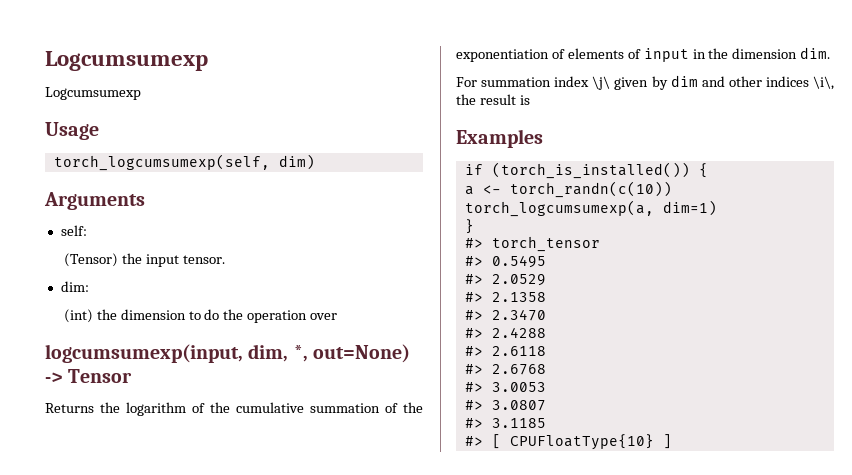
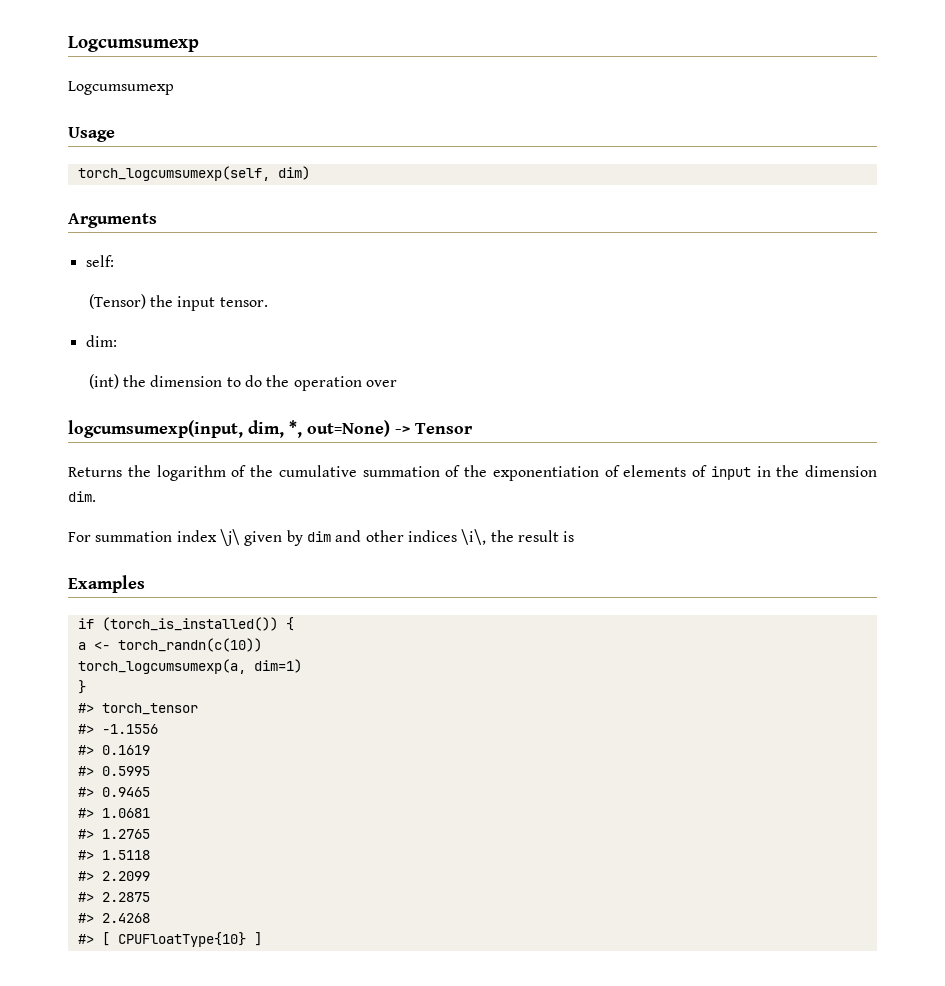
- #> 0.5495
- #> 2.0529
- #> 2.1358
- #> 2.3470
- #> 2.4288
- #> 2.6118
- #> 2.6768
- #> 3.0053
- #> 3.0807
- #> 3.1185
+ #> -1.1556
+ #> 0.1619
+ #> 0.5995
+ #> 0.9465
+ #> 1.0681
+ #> 1.2765
+ #> 1.5118
+ #> 2.2099
+ #> 2.2875
+ #> 2.4268

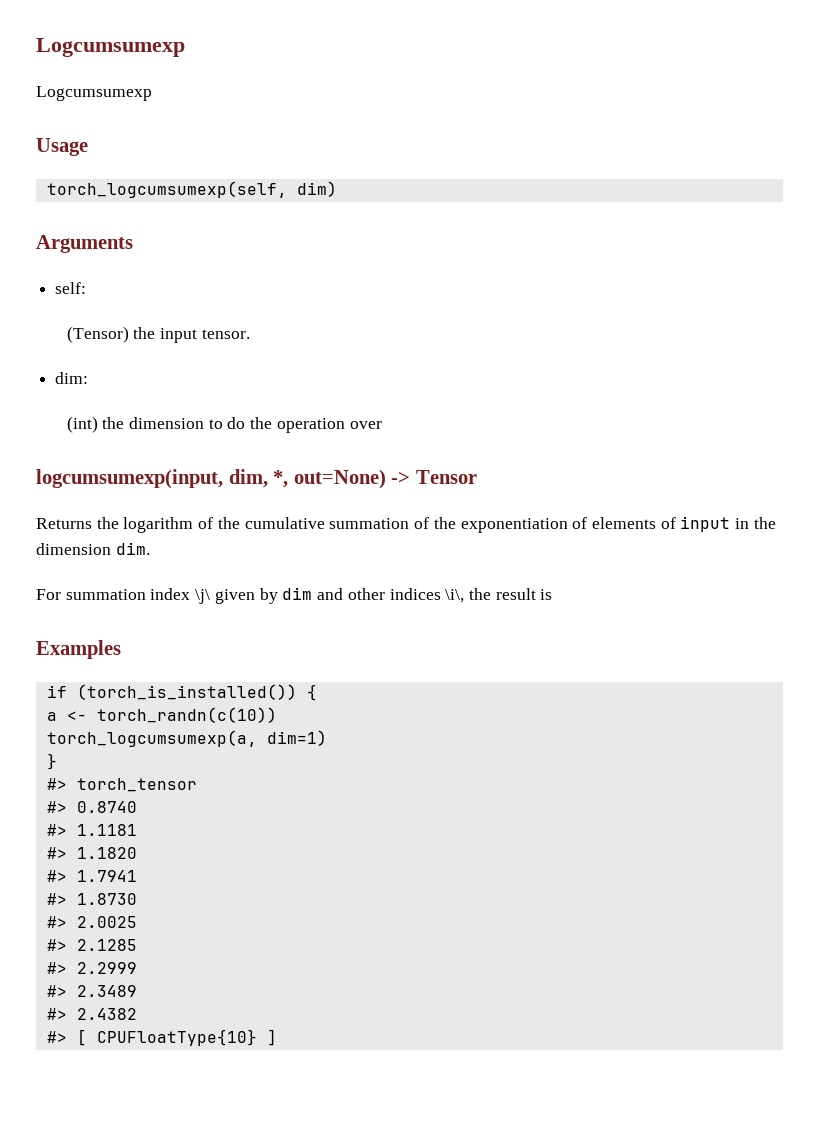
- #> -1.1556
- #> 0.1619
- #> 0.5995
- #> 0.9465
- #> 1.0681
- #> 1.2765
- #> 1.5118
- #> 2.2099
- #> 2.2875
- #> 2.4268
+ #> 0.8740
+ #> 1.1181
+ #> 1.1820
+ #> 1.7941
+ #> 1.8730
+ #> 2.0025
+ #> 2.1285
+ #> 2.2999
+ #> 2.3489
+ #> 2.4382

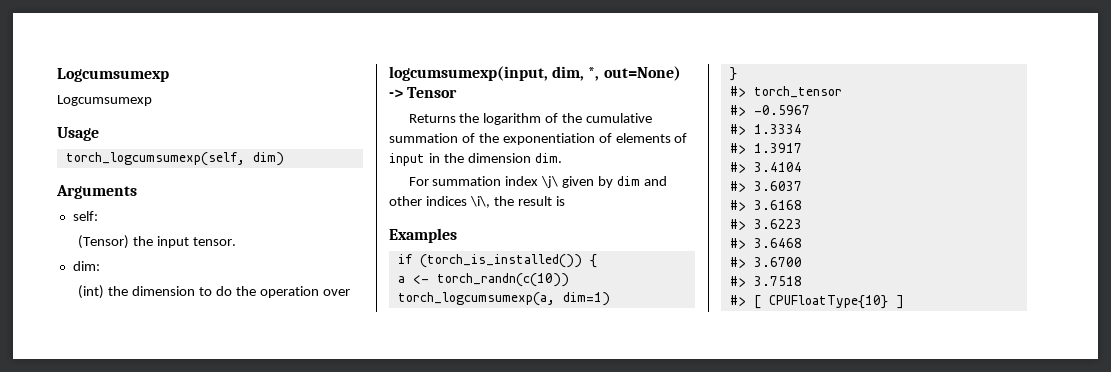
- #> 0.8740
- #> 1.1181
- #> 1.1820
- #> 1.7941
- #> 1.8730
- #> 2.0025
- #> 2.1285
- #> 2.2999
- #> 2.3489
- #> 2.4382
+ #> -0.5967
+ #> 1.3334
+ #> 1.3917
+ #> 3.4104
+ #> 3.6037
+ #> 3.6168
+ #> 3.6223
+ #> 3.6468
+ #> 3.6700
+ #> 3.7518

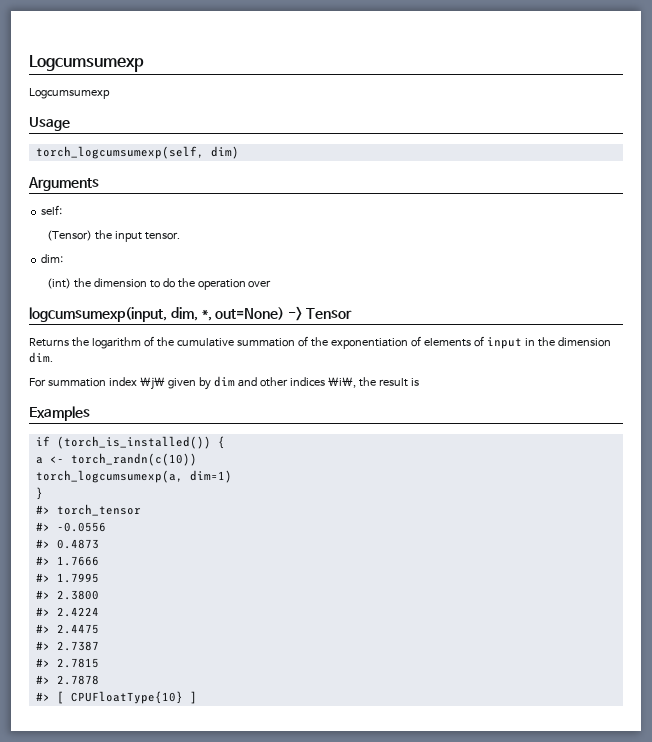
- #> -0.5967
- #> 1.3334
- #> 1.3917
- #> 3.4104
- #> 3.6037
- #> 3.6168
- #> 3.6223
- #> 3.6468
- #> 3.6700
- #> 3.7518
+ #> -0.0556
+ #> 0.4873
+ #> 1.7666
+ #> 1.7995
+ #> 2.3800
+ #> 2.4224
+ #> 2.4475
+ #> 2.7387
+ #> 2.7815
+ #> 2.7878

